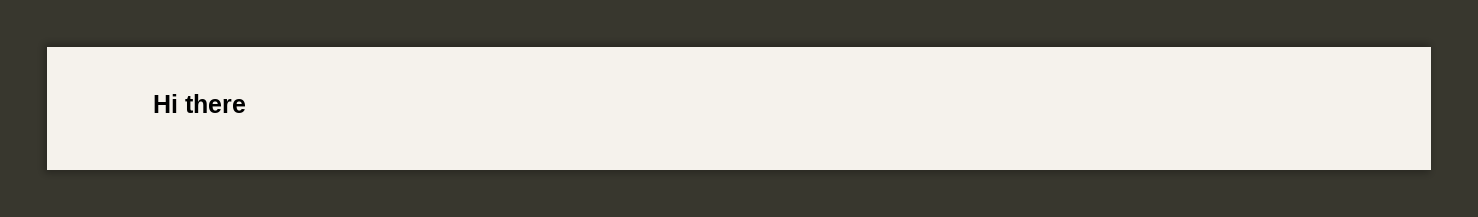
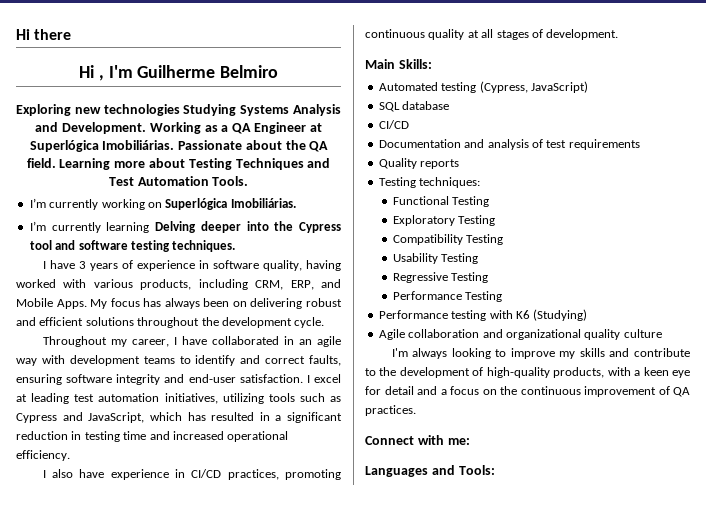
+ Hi , I'm Guilherme Belmiro
+ Exploring new technologies Studying Systems Analysis and Development. Working as a QA Engineer at Superlógica Imobiliárias. Passionate about the QA field. Learning more about Testing Techniques and Test Automation Tools.
+ I’m currently working on Superlógica Imobiliárias.
+ I’m currently learning Delving deeper into the Cypress tool and software testing techniques.
+ I have 3 years of experience in software quality, having worked with various products, including CRM, ERP, and Mobile Apps. My focus has always been on delivering robust and efficient solutions throughout the development cycle.
+ Throughout my career, I have collaborated in an agile way with development teams to identify and correct faults, ensuring software integrity and end-user satisfaction. I excel at leading test automation initiatives, utilizing tools such as Cypress and JavaScript, which has resulted in a significant reduction in testing time and increased operational efficiency.
+ I also have experience in CI/CD practices, promoting continuous quality at all stages of development.
+ Main Skills:
+ Automated testing (Cypress, JavaScript)
+ SQL database
+ CI/CD
+ Documentation and analysis of test requirements
+ Quality reports
+ Testing techniques:
+ Functional Testing
+ Exploratory Testing
+ Compatibility Testing
+ Usability Testing
+ Regressive Testing
+ Performance Testing
+ Performance testing with K6 (Studying)
+ Agile collaboration and organizational quality culture
+ I'm always looking to improve my skills and contribute to the development of high-quality products, with a keen eye for detail and a focus on the continuous improvement of QA practices.
+ Connect with me:
+ Languages and Tools:

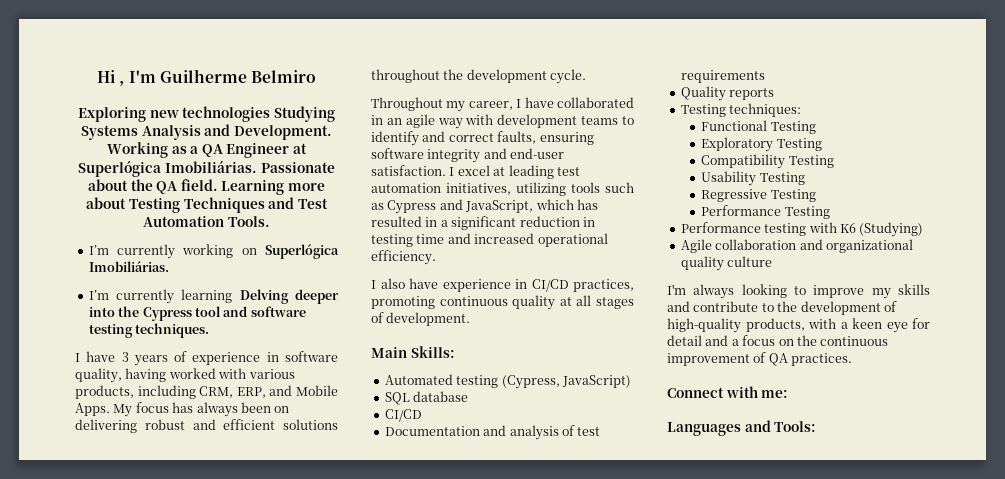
- Hi there

